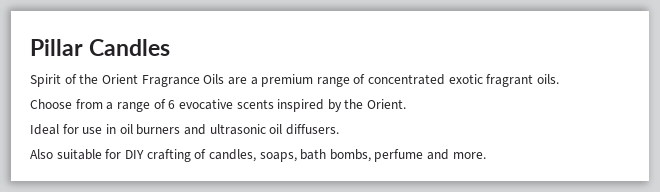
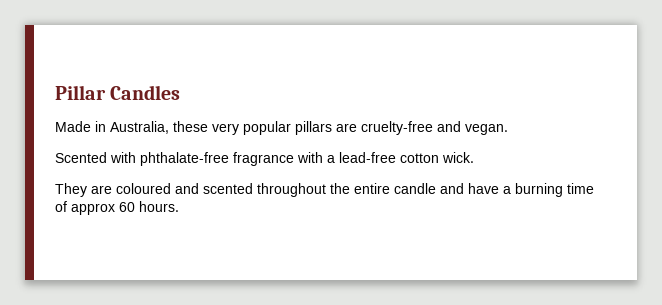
- Spirit of the Orient Fragrance Oils are a premium range of concentrated exotic fragrant oils.
- Choose from a range of 6 evocative scents inspired by the Orient.
- Ideal for use in oil burners and ultrasonic oil diffusers.
- Also suitable for DIY crafting of candles, soaps, bath bombs, perfume and more.
+ Made in Australia, these very popular pillars are cruelty-free and vegan.
+ Scented with phthalate-free fragrance with a lead-free cotton wick.
+ They are coloured and scented throughout the entire candle and have a burning time of approx 60 hours.

